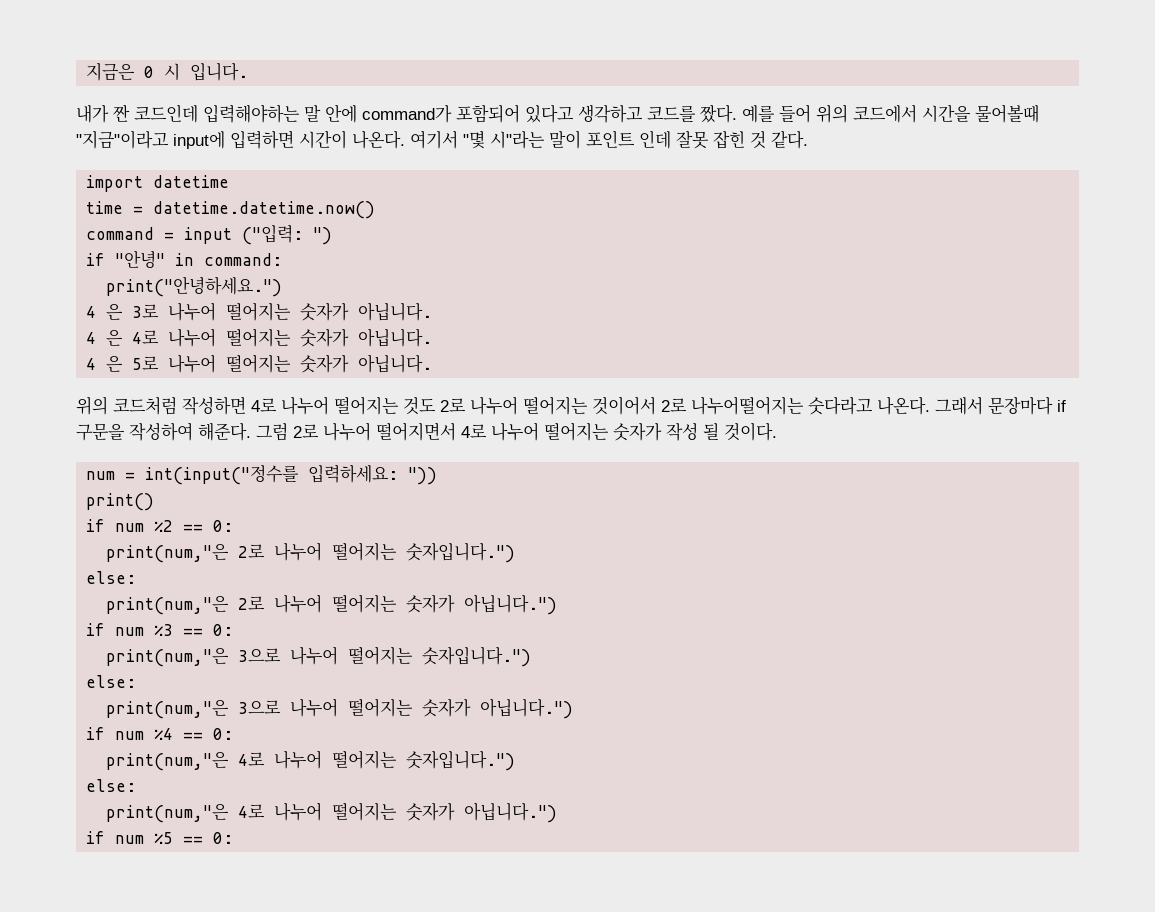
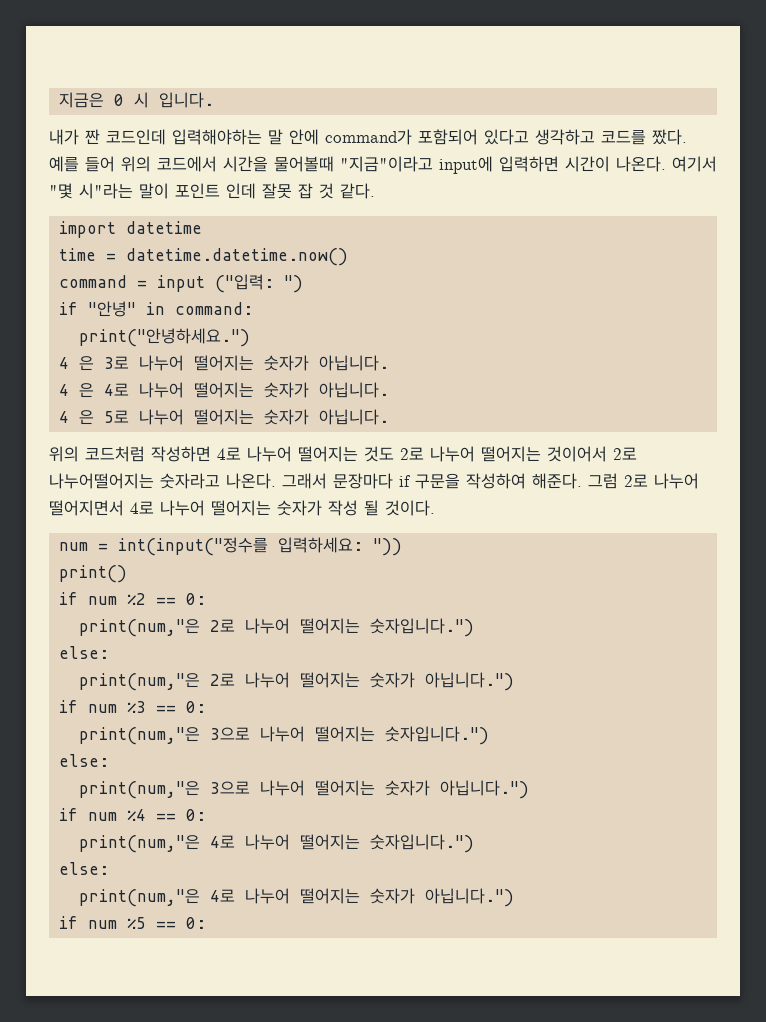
- 여기서 "몇 시"라는 말이 포인트 인데 잘못 잡힌 것 같다.
+ 여기서 "몇 시"라는 말이 포인트 인데 잘못 잡 것 같다.
- 위의 코드처럼 작성하면 4로 나누어 떨어지는 것도 2로 나누어 떨어지는 것이어서 2로 나누어떨어지는 숫다라고 나온다.
+ 위의 코드처럼 작성하면 4로 나누어 떨어지는 것도 2로 나누어 떨어지는 것이어서 2로 나누어떨어지는 숫자라고 나온다.

